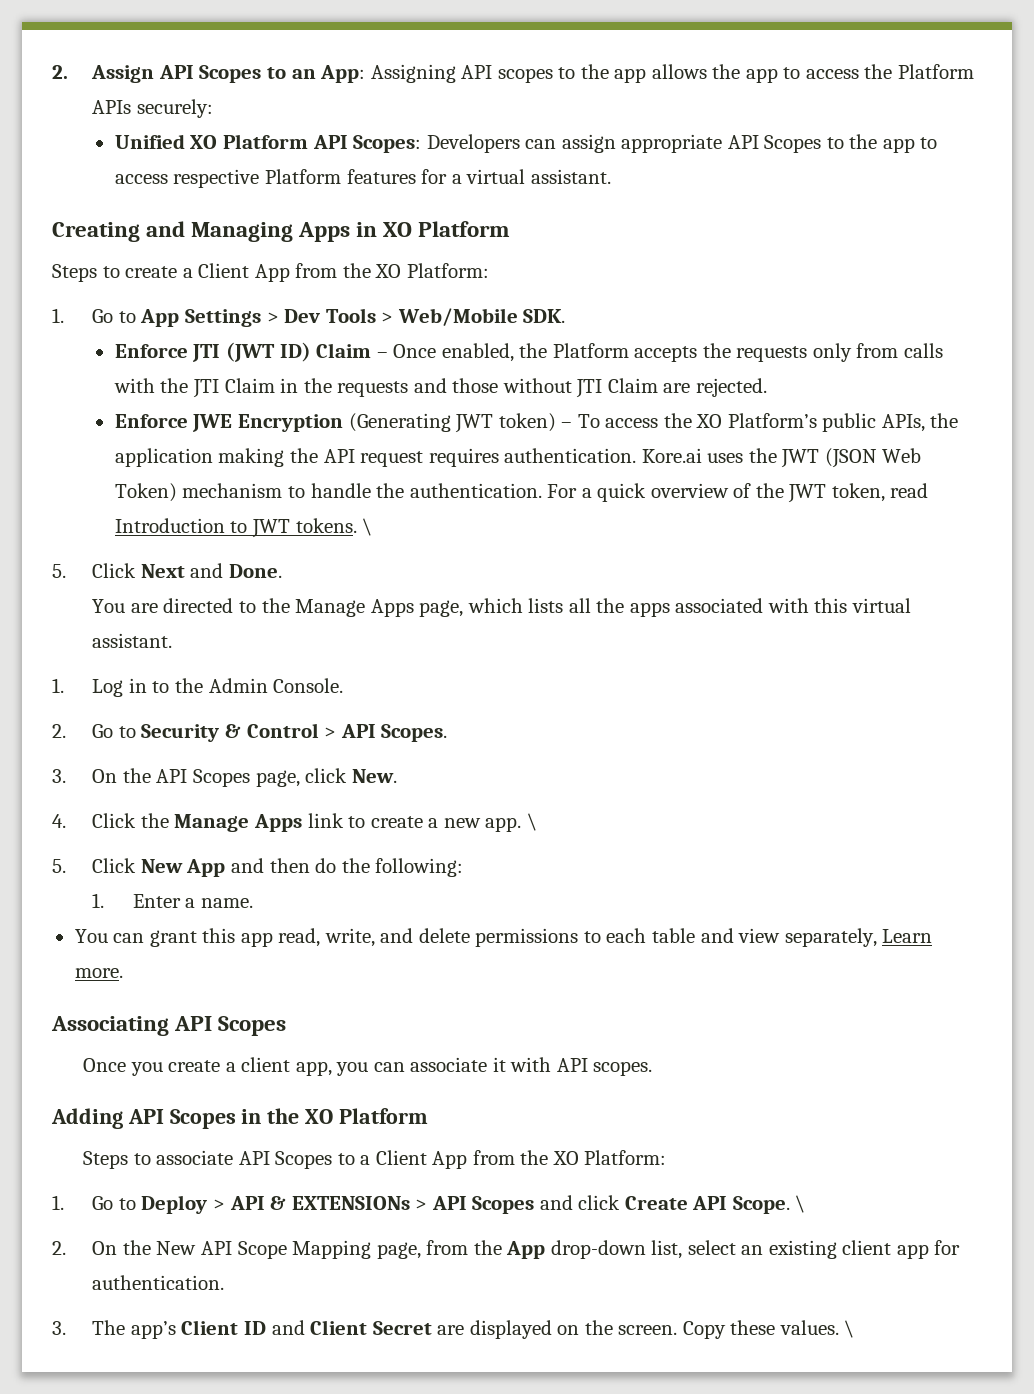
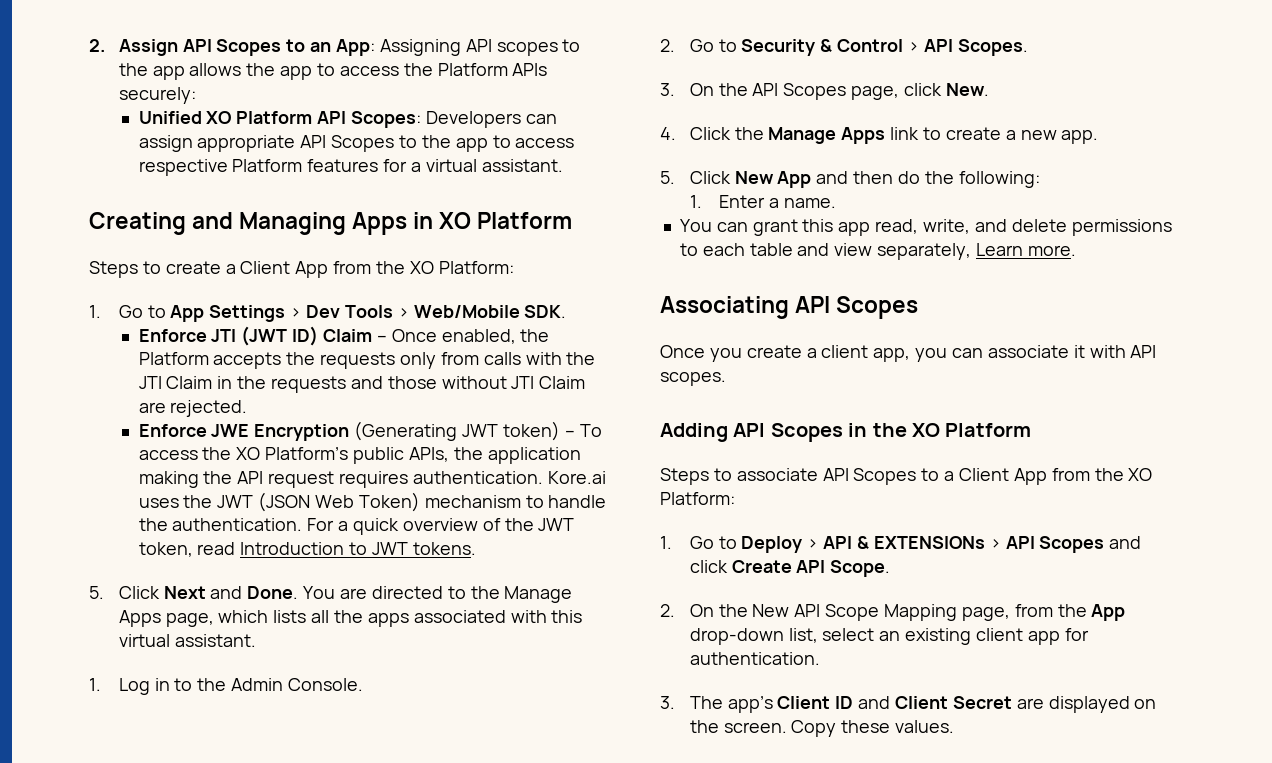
- For a quick overview of the JWT token, read Introduction to JWT tokens. \
+ For a quick overview of the JWT token, read Introduction to JWT tokens.
- 5. Click Next and Done.
- You are directed to the Manage Apps page, which lists all the apps associated with this virtual assistant.
+ 5. Click Next and Done. You are directed to the Manage Apps page, which lists all the apps associated with this virtual assistant.
- 4. Click the Manage Apps link to create a new app. \
+ 4. Click the Manage Apps link to create a new app.
- 1. Go to Deploy > API & EXTENSIONs > API Scopes and click Create API Scope. \
+ 1. Go to Deploy > API & EXTENSIONs > API Scopes and click Create API Scope.
- Copy these values. \
+ Copy these values.

